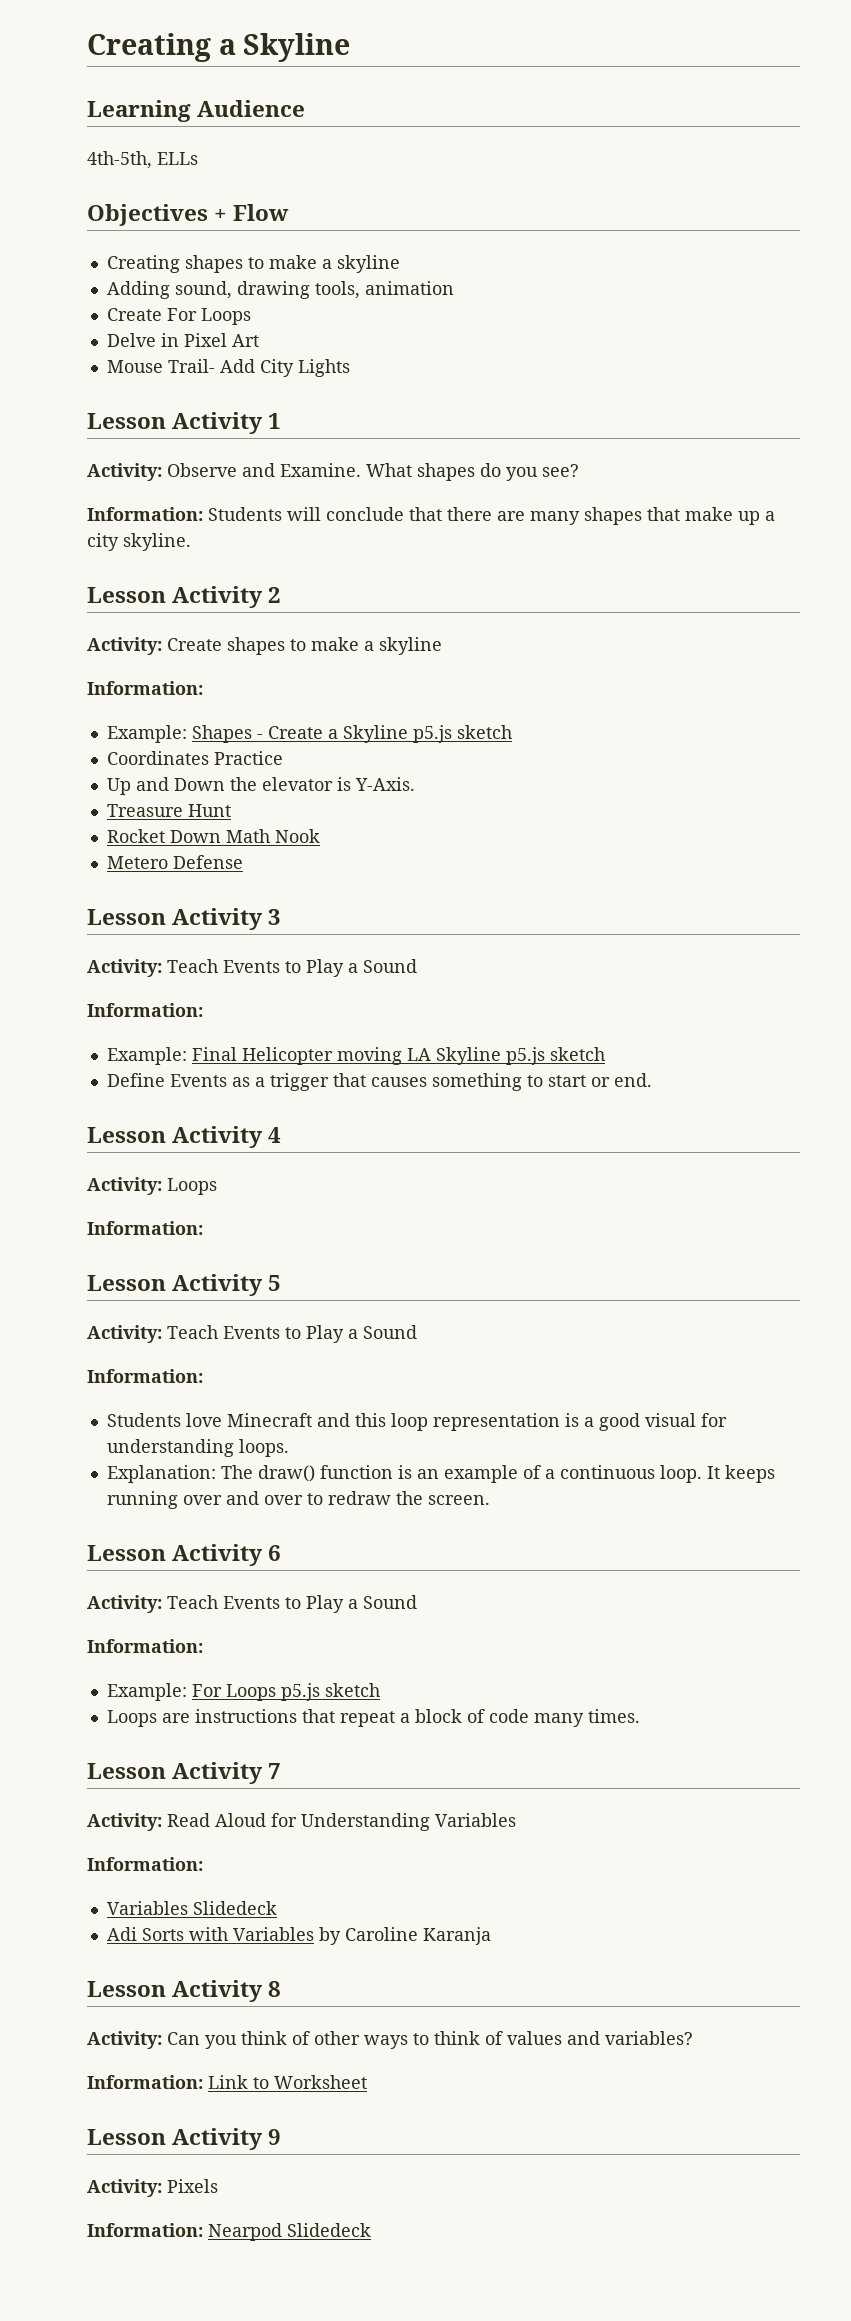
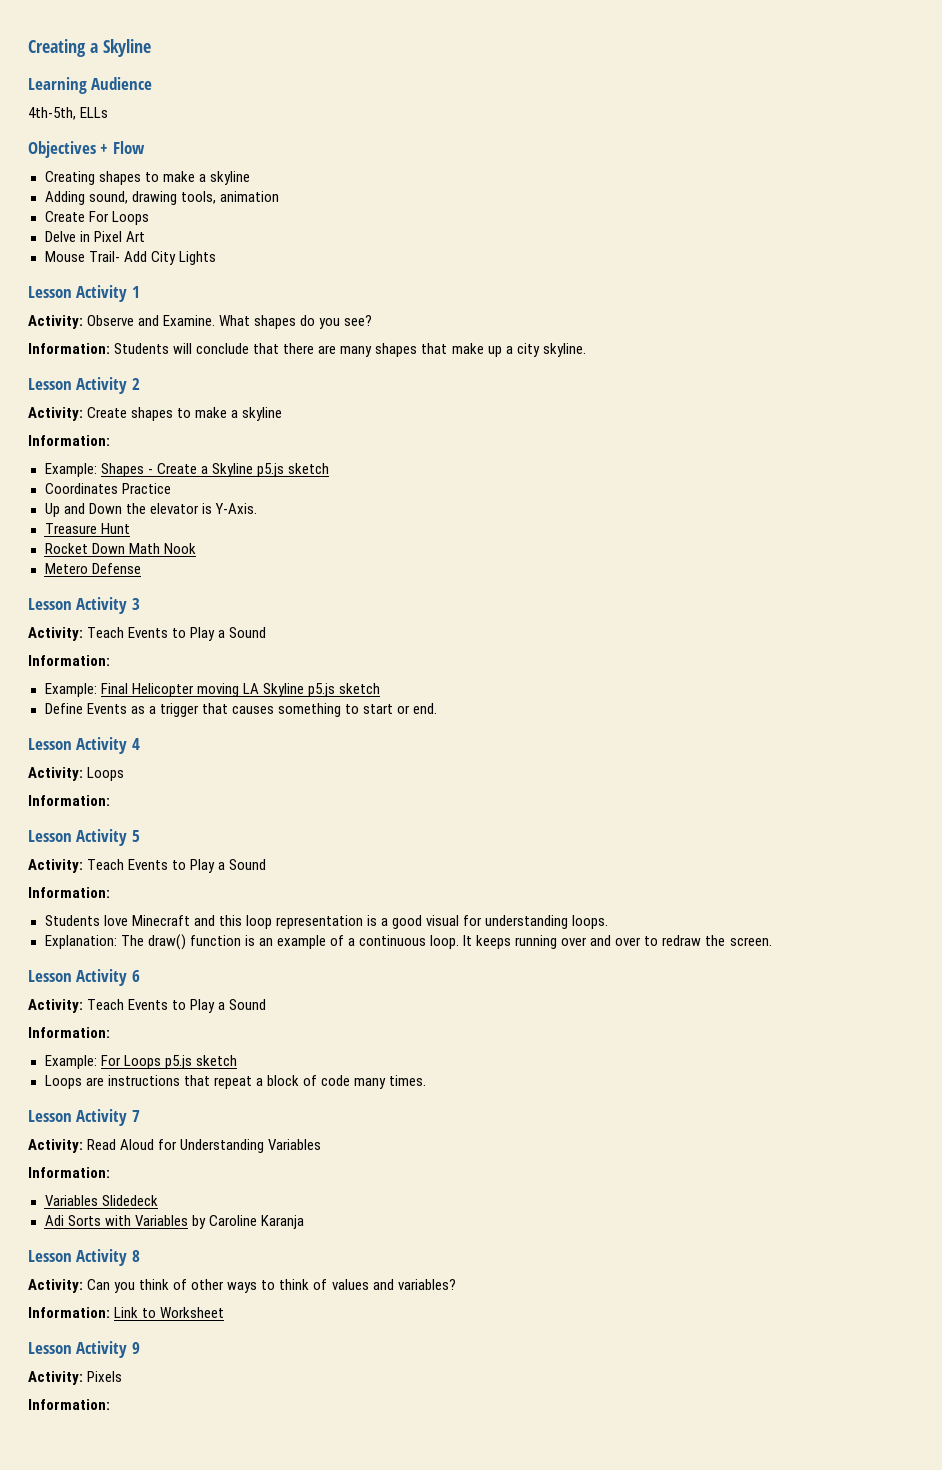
  Activity: Pixels
- Information: Nearpod Slidedeck
+ Information:

